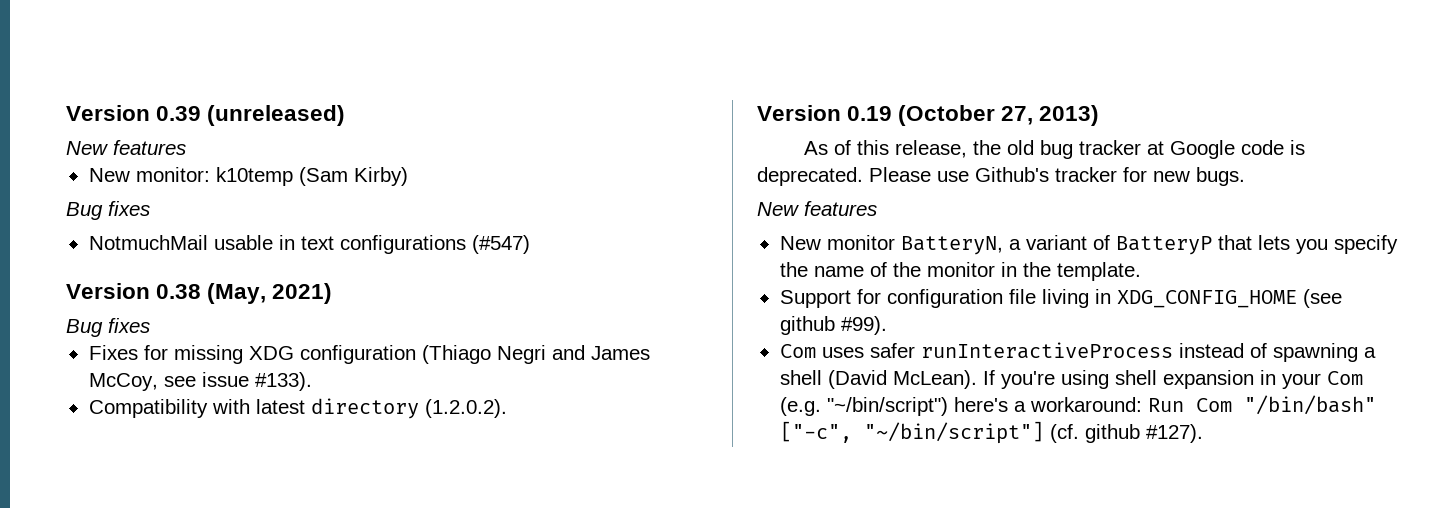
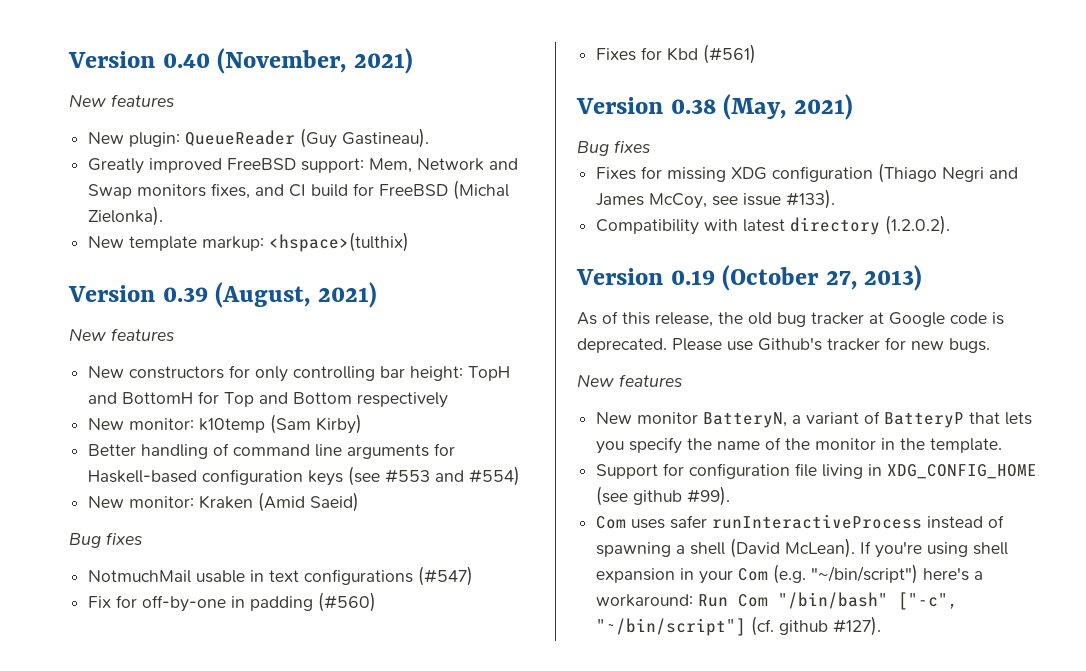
- Version 0.39 (unreleased)
+ Version 0.40 (November, 2021)
  New features
+ New plugin: QueueReader (Guy Gastineau).
+ Greatly improved FreeBSD support: Mem, Network and Swap monitors fixes, and CI build for FreeBSD (Michal Zielonka).
+ New template markup: <hspace>(tulthix)
+ Version 0.39 (August, 2021)
+ New features
+ New constructors for only controlling bar height: TopH and BottomH for Top and Bottom respectively
+ Better handling of command line arguments for Haskell-based configuration keys (see #553 and #554)
+ New monitor: Kraken (Amid Saeid)
+ Fix for off-by-one in padding (#560)
+ Fixes for Kbd (#561)

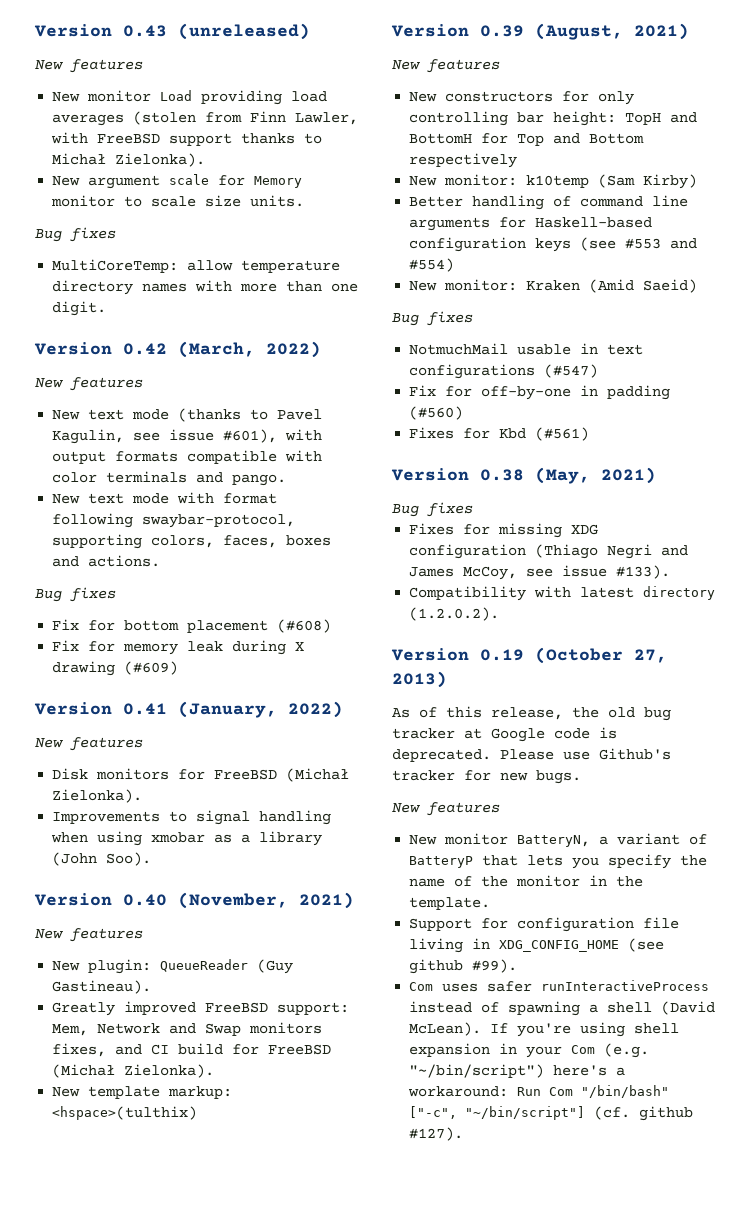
+ Version 0.43 (unreleased)
+ New features
+ New monitor Load providing load averages (stolen from Finn Lawler, with FreeBSD support thanks to Michał Zielonka).
+ New argument scale for Memory monitor to scale size units.
+ Bug fixes
+ MultiCoreTemp: allow temperature directory names with more than one digit.
+ Version 0.42 (March, 2022)
+ New features
+ New text mode (thanks to Pavel Kagulin, see issue #601), with output formats compatible with color terminals and pango.
+ New text mode with format following swaybar-protocol, supporting colors, faces, boxes and actions.
+ Bug fixes
+ Fix for bottom placement (#608)
+ Fix for memory leak during X drawing (#609)
+ Version 0.41 (January, 2022)
+ New features
+ Disk monitors for FreeBSD (Michał Zielonka).
+ Improvements to signal handling when using xmobar as a library (John Soo).
- Greatly improved FreeBSD support: Mem, Network and Swap monitors fixes, and CI build for FreeBSD (Michal Zielonka).
+ Greatly improved FreeBSD support: Mem, Network and Swap monitors fixes, and CI build for FreeBSD (Michał Zielonka).

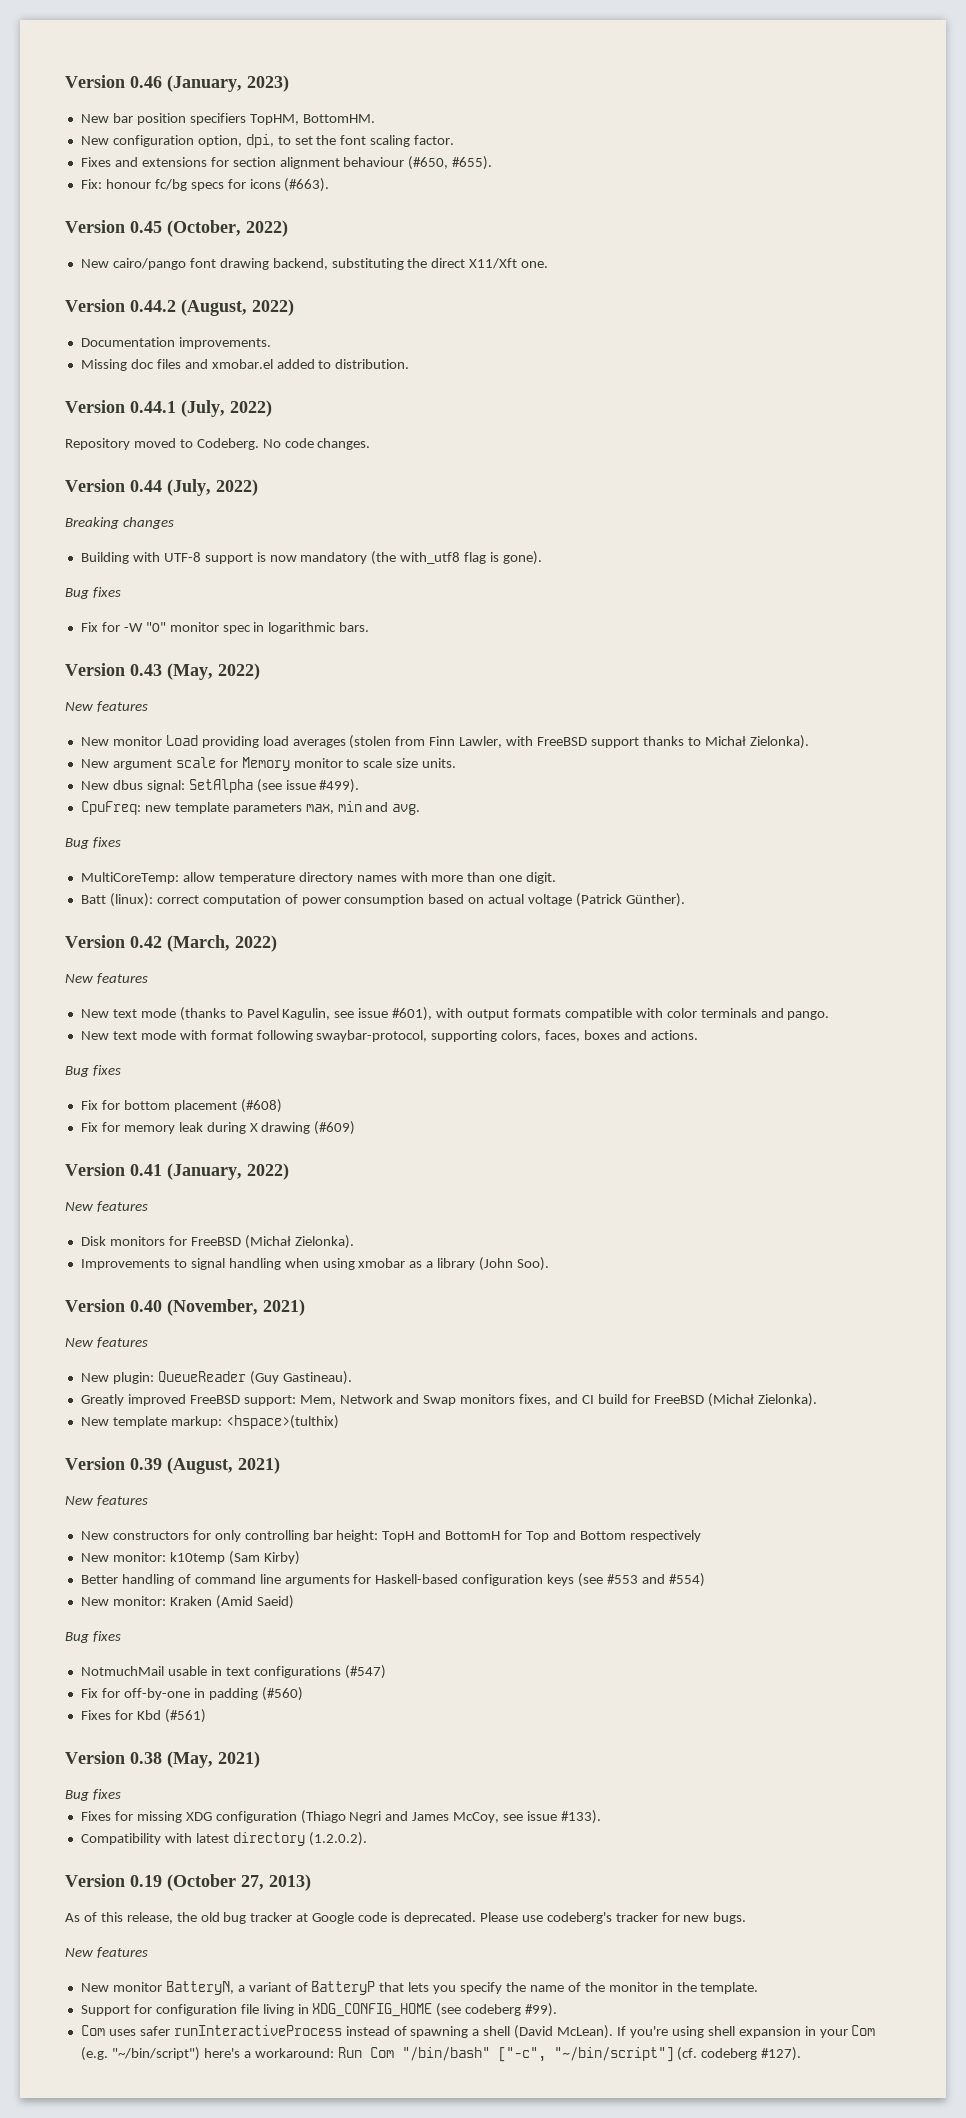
- Version 0.43 (unreleased)
+ Version 0.46 (January, 2023)
+ New bar position specifiers TopHM, BottomHM.
+ New configuration option, dpi, to set the font scaling factor.
+ Fixes and extensions for section alignment behaviour (#650, #655).
+ Fix: honour fc/bg specs for icons (#663).
+ Version 0.45 (October, 2022)
+ New cairo/pango font drawing backend, substituting the direct X11/Xft one.
+ Version 0.44.2 (August, 2022)
+ Documentation improvements.
+ Missing doc files and xmobar.el added to distribution.
+ Version 0.44.1 (July, 2022)
+ Repository moved to Codeberg. No code changes.
+ Version 0.44 (July, 2022)
+ Breaking changes
+ Building with UTF-8 support is now mandatory (the with_utf8 flag is gone).
+ Bug fixes
+ Fix for -W "0" monitor spec in logarithmic bars.
+ Version 0.43 (May, 2022)
+ New dbus signal: SetAlpha (see issue #499).
+ CpuFreq: new template parameters max, min and avg.
+ Batt (linux): correct computation of power consumption based on actual voltage (Patrick Günther).
- Please use Github's tracker for new bugs.
+ Please use codeberg's tracker for new bugs.
- Support for configuration file living in XDG_CONFIG_HOME (see github #99).
+ Support for configuration file living in XDG_CONFIG_HOME (see codeberg #99).
- If you're using shell expansion in your Com (e.g. "~/bin/script") here's a workaround: Run Com "/bin/bash" ["-c", "~/bin/script"] (cf. github #127).
+ If you're using shell expansion in your Com (e.g. "~/bin/script") here's a workaround: Run Com "/bin/bash" ["-c", "~/bin/script"] (cf. codeberg #127).

